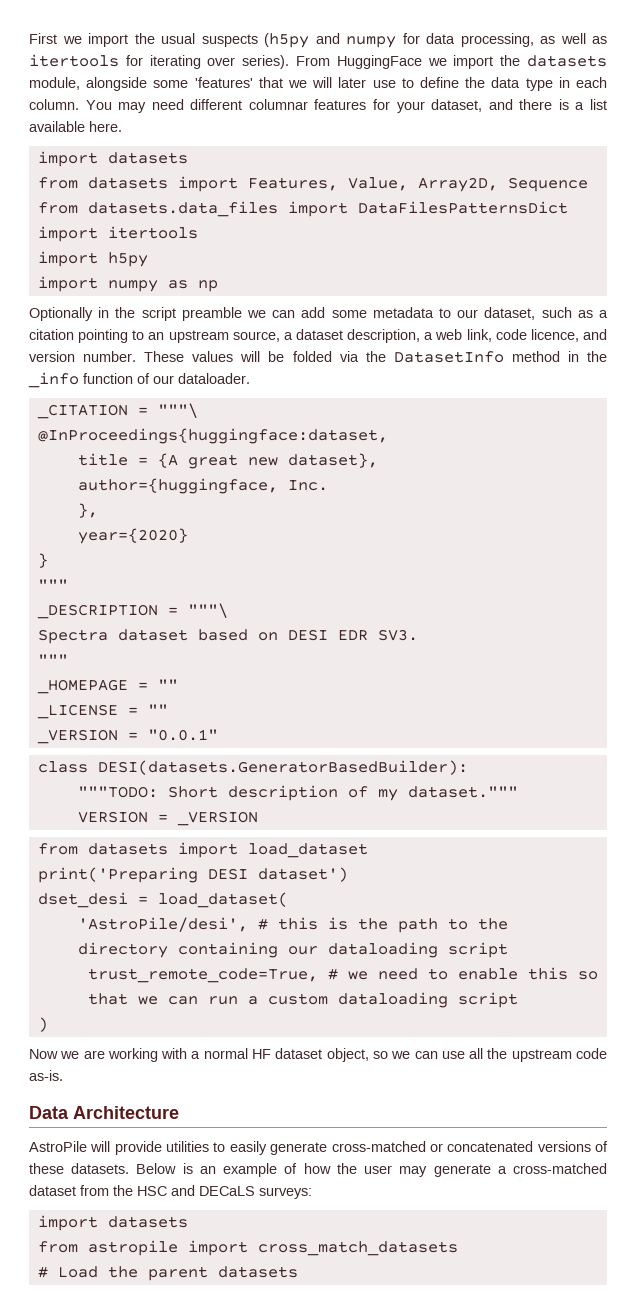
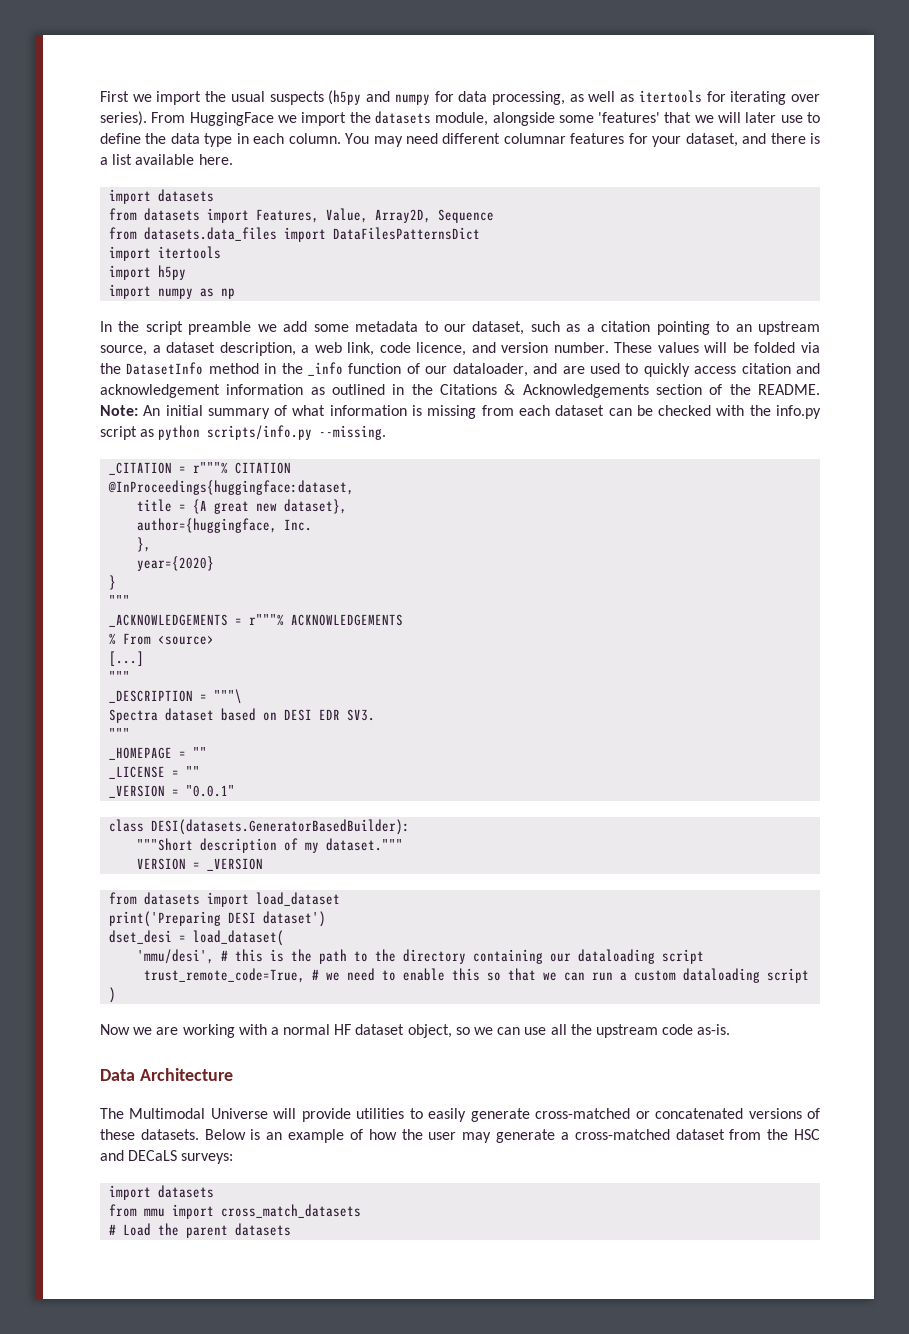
- Optionally in the script preamble we can add some metadata to our dataset, such as a citation pointing to an upstream source, a dataset description, a web link, code licence, and version number.
+ In the script preamble we add some metadata to our dataset, such as a citation pointing to an upstream source, a dataset description, a web link, code licence, and version number.
- These values will be folded via the DatasetInfo method in the _info function of our dataloader.
+ These values will be folded via the DatasetInfo method in the _info function of our dataloader, and are used to quickly access citation and acknowledgement information as outlined in the Citations & Acknowledgements section of the README. Note: An initial summary of what information is missing from each dataset can be checked with the info.py script as python scripts/info.py --missing.
- _CITATION = """\
+ _CITATION = r"""% CITATION
+ _ACKNOWLEDGEMENTS = r"""% ACKNOWLEDGEMENTS
+ % From <source>
+ [...]
+ """
- """TODO: Short description of my dataset."""
+ """Short description of my dataset."""
- 'AstroPile/desi', # this is the path to the directory containing our dataloading script
+ 'mmu/desi', # this is the path to the directory containing our dataloading script
- AstroPile will provide utilities to easily generate cross-matched or concatenated versions of these datasets.
+ The Multimodal Universe will provide utilities to easily generate cross-matched or concatenated versions of these datasets.
- from astropile import cross_match_datasets
+ from mmu import cross_match_datasets

